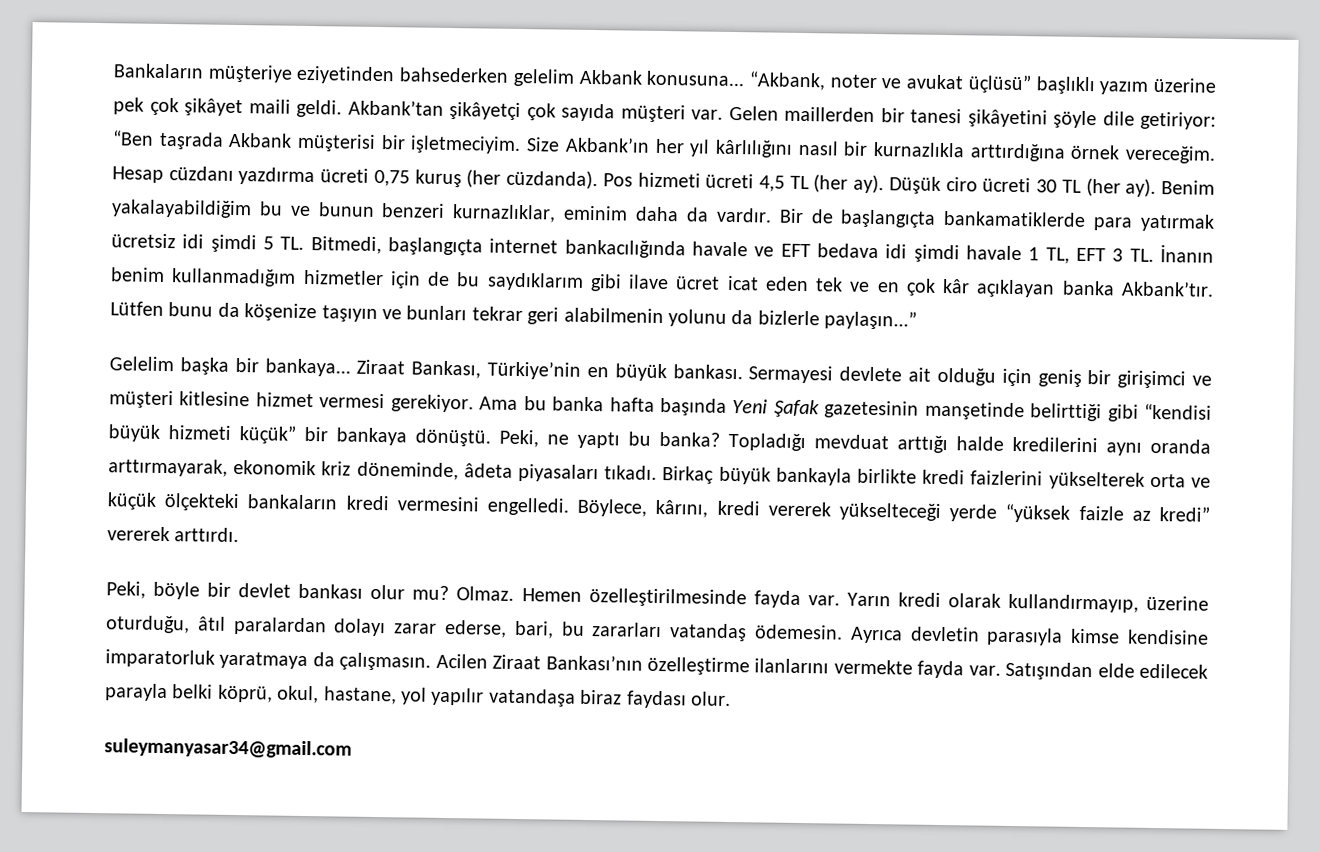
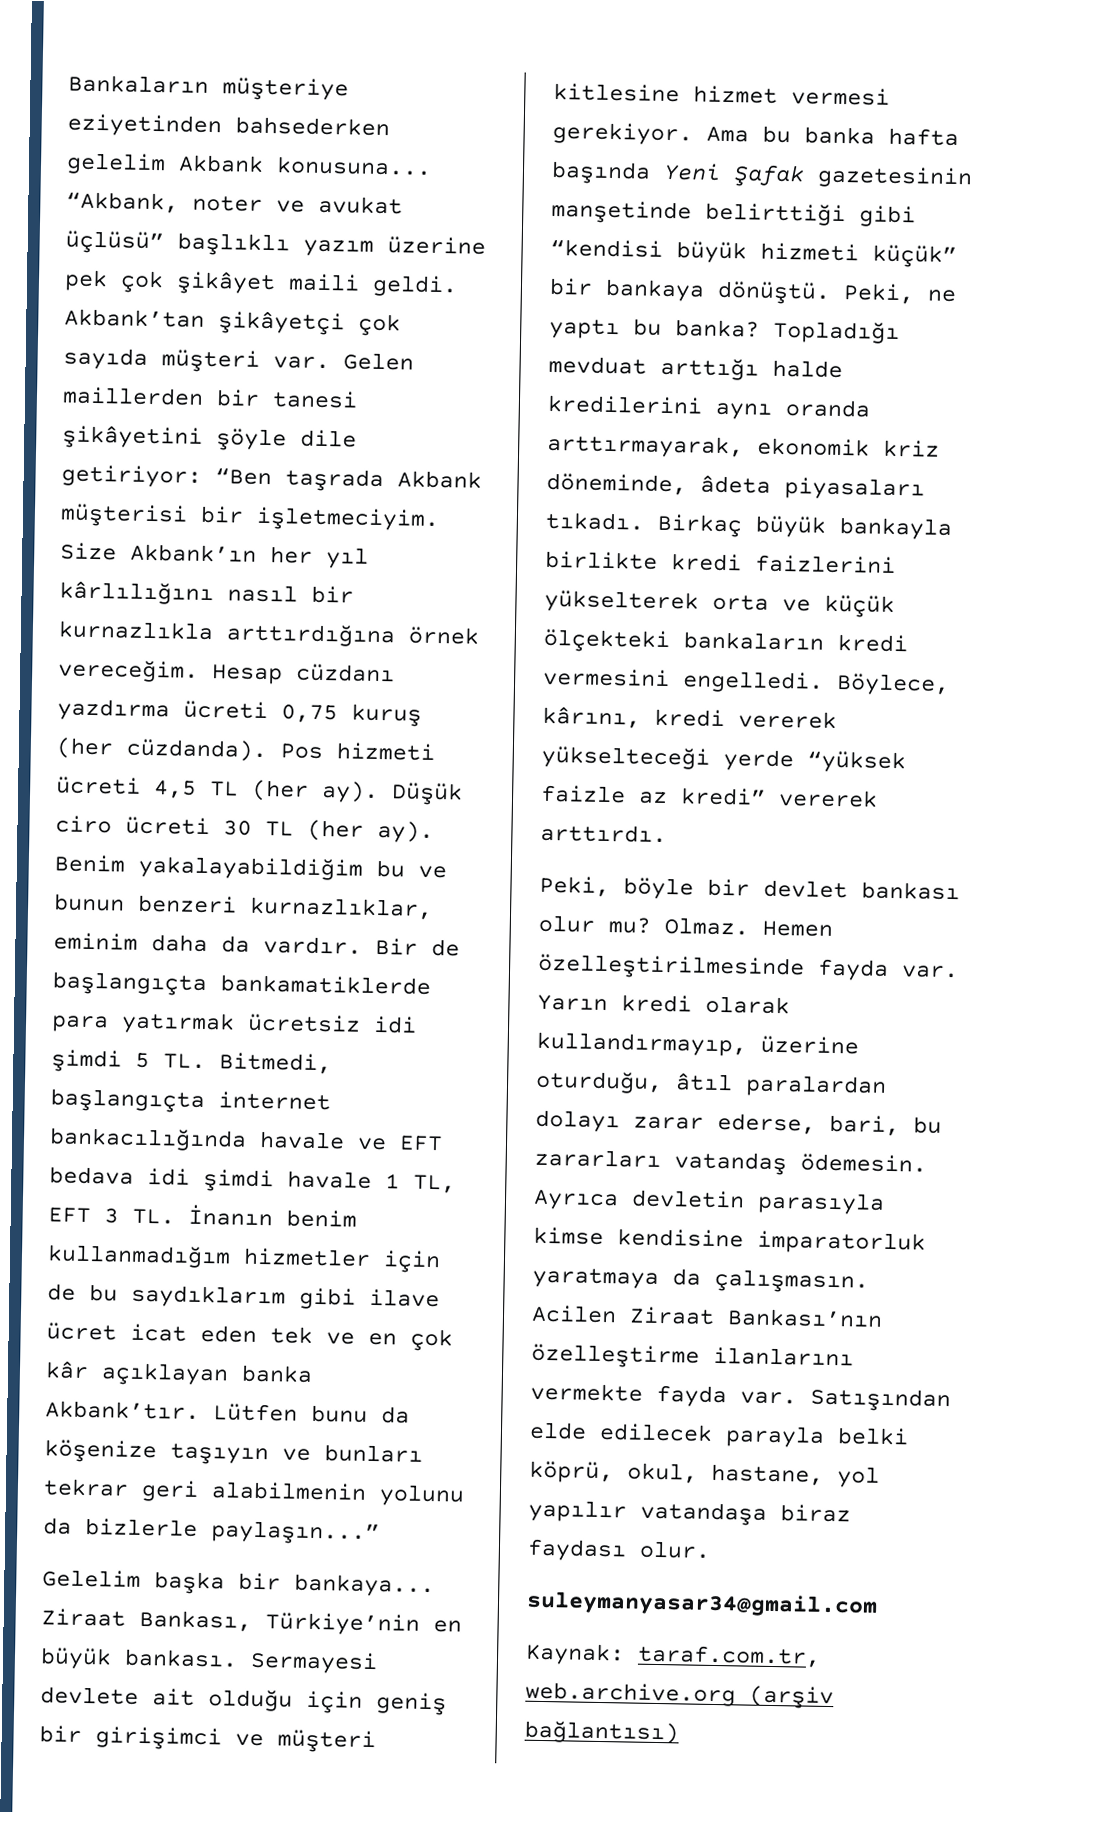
+ Kaynak: taraf.com.tr, web.archive.org (arşiv bağlantısı)

